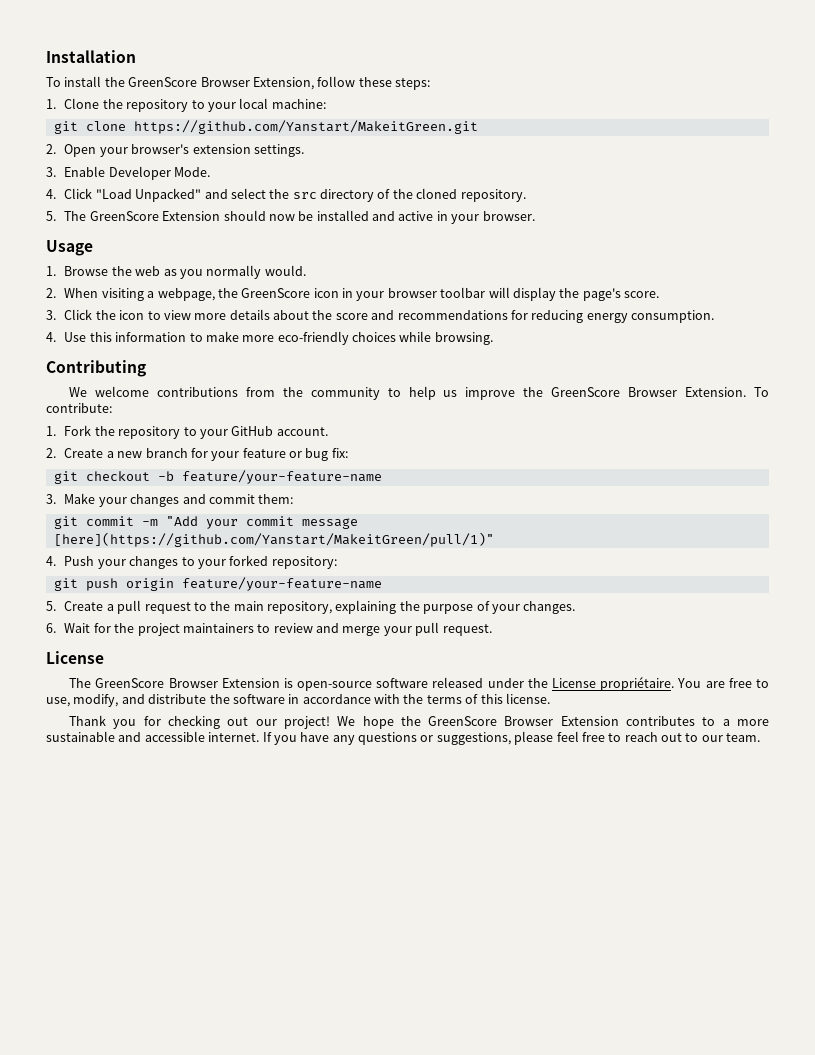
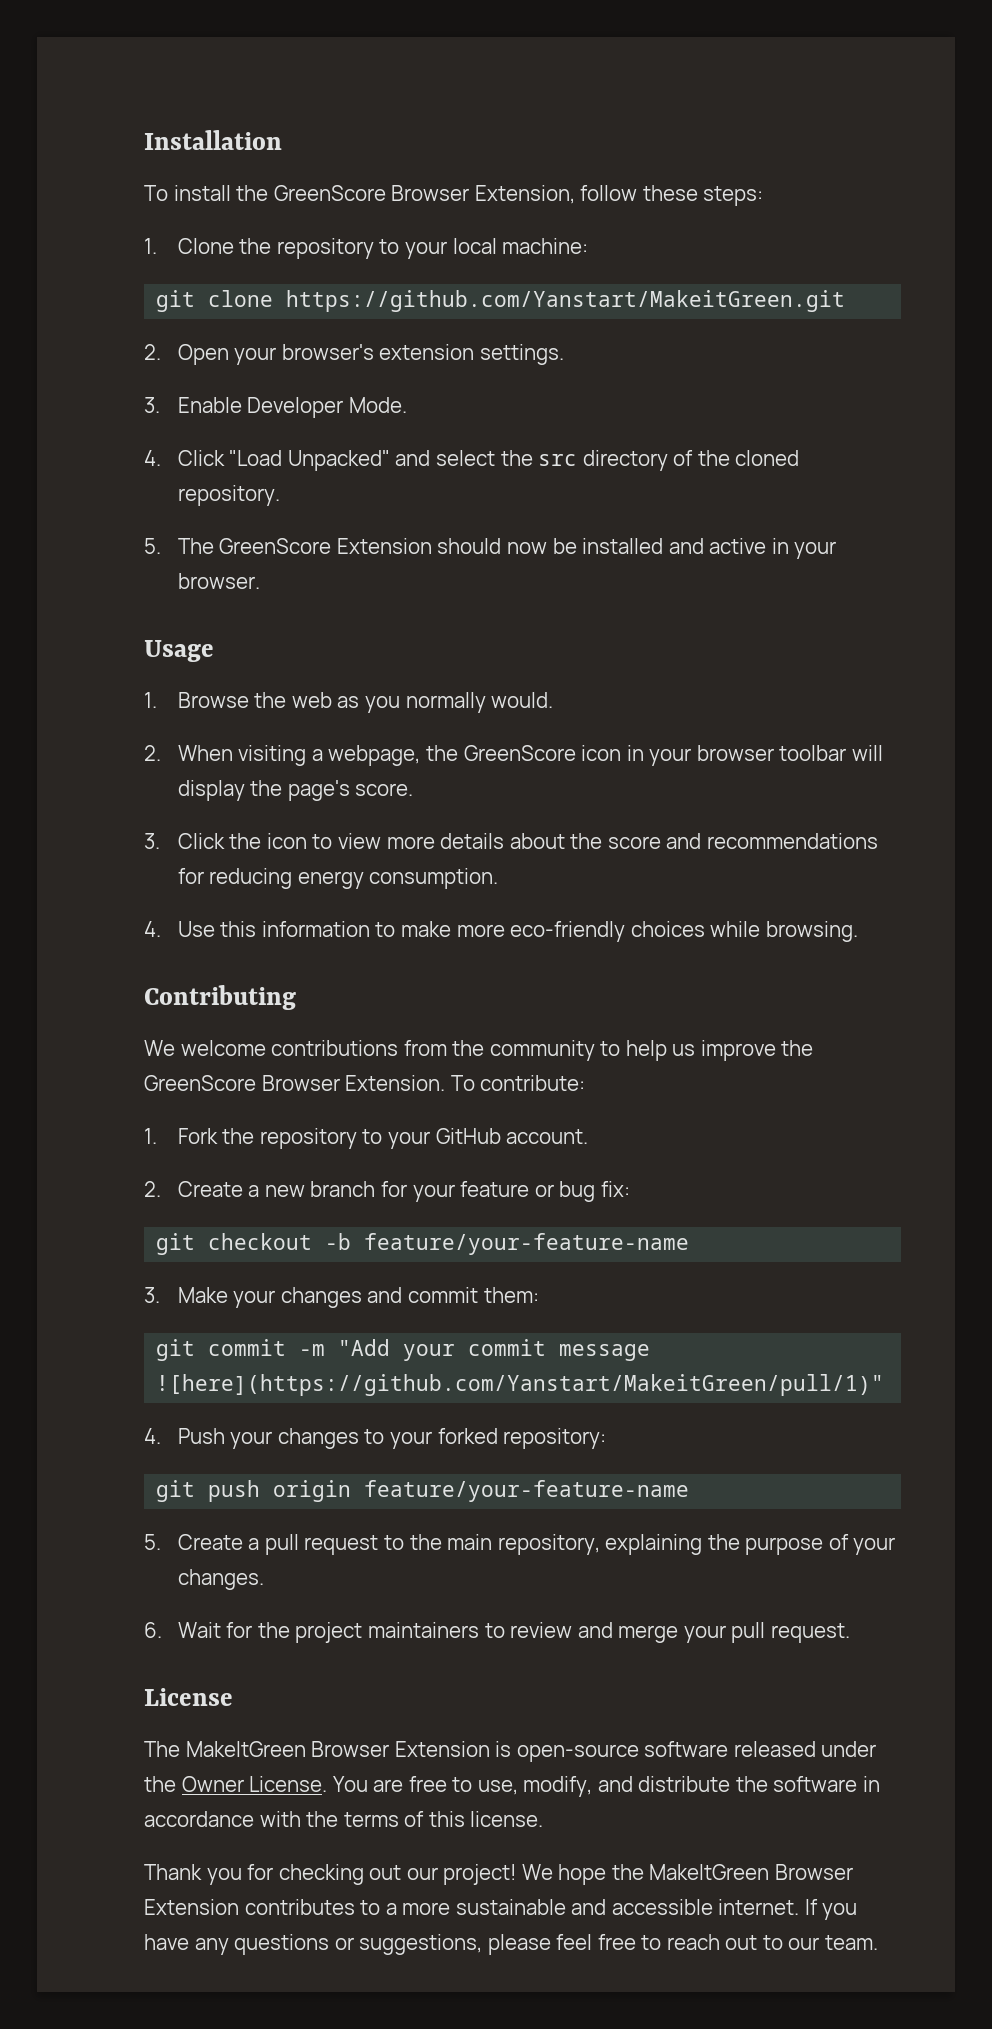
- git commit -m "Add your commit message [here](https://github.com/Yanstart/MakeitGreen/pull/1)"
+ git commit -m "Add your commit message ![here](https://github.com/Yanstart/MakeitGreen/pull/1)"
- The GreenScore Browser Extension is open-source software released under the License propriétaire.
+ The MakeItGreen Browser Extension is open-source software released under the Owner License.
- We hope the GreenScore Browser Extension contributes to a more sustainable and accessible internet.
+ We hope the MakeItGreen Browser Extension contributes to a more sustainable and accessible internet.

